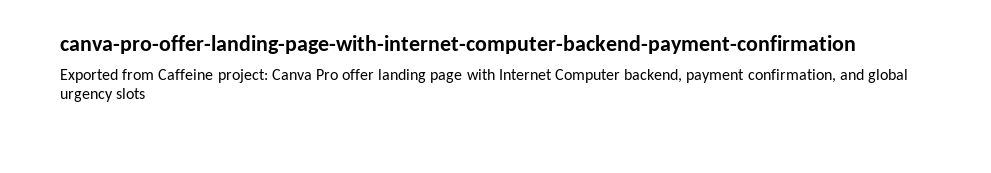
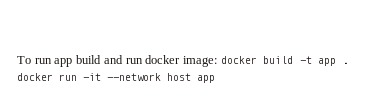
- canva-pro-offer-landing-page-with-internet-computer-backend-payment-confirmation
- Exported from Caffeine project: Canva Pro offer landing page with Internet Computer backend, payment confirmation, and global urgency slots
+ To run app build and run docker image: docker build -t app . docker run -it --network host app

